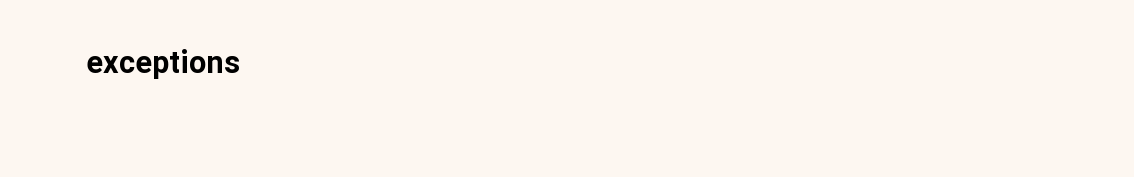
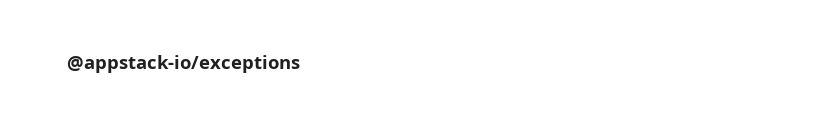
- exceptions
+ @appstack-io/exceptions

